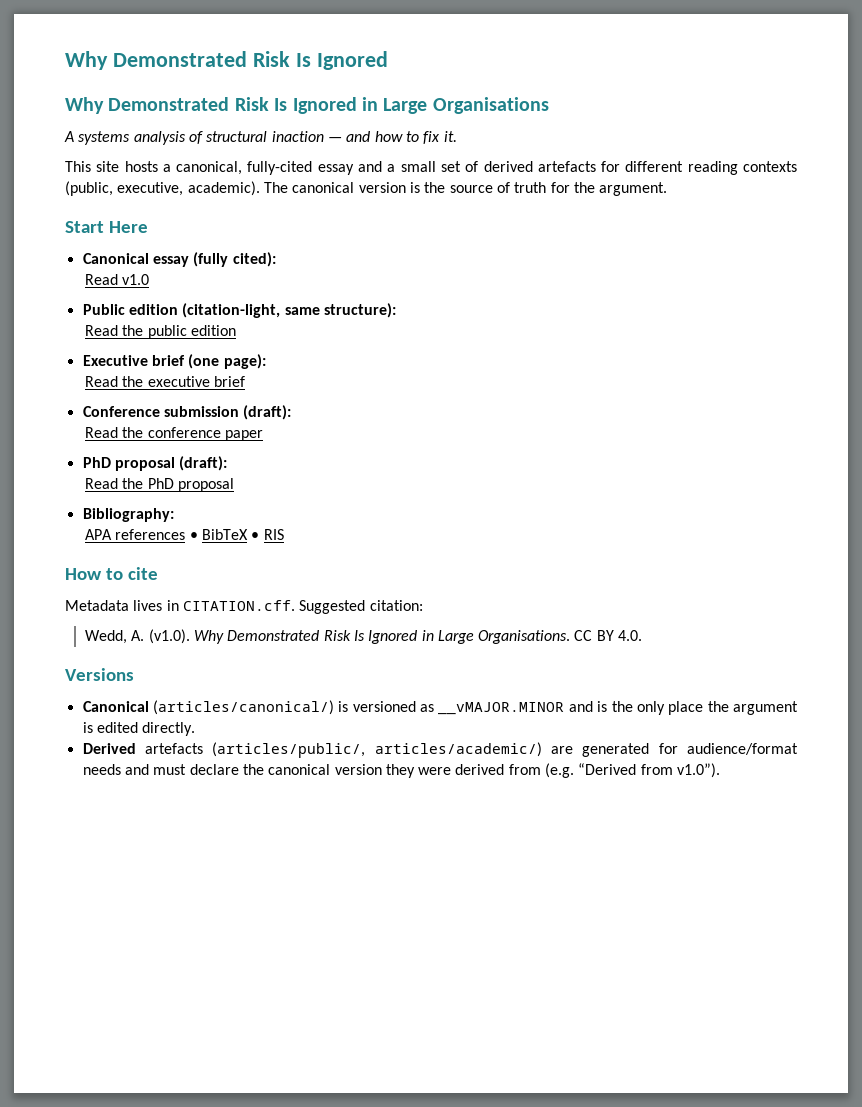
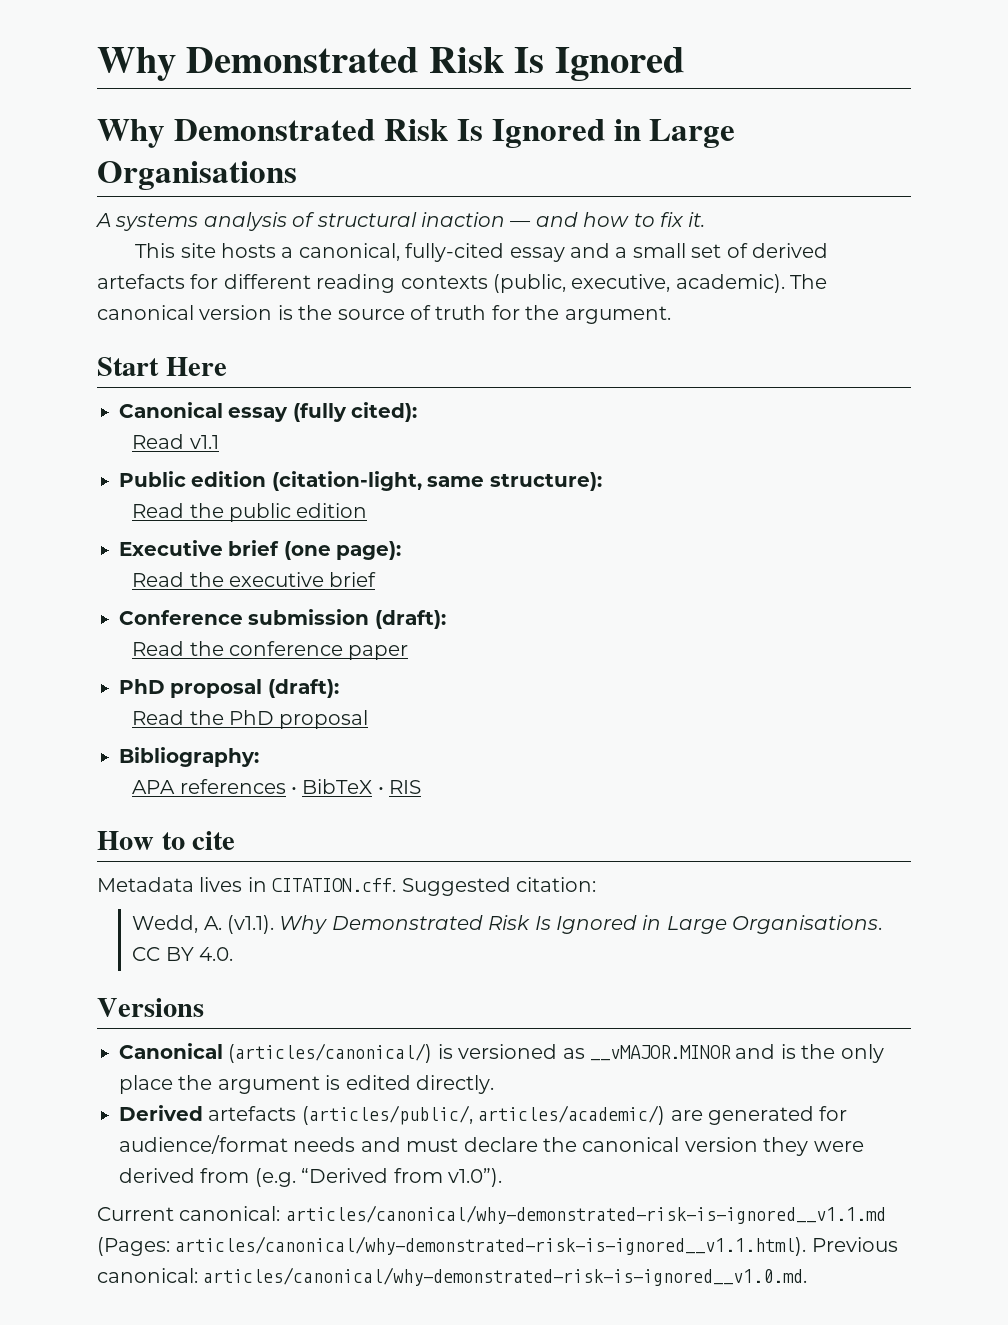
- Read v1.0
+ Read v1.1
- Wedd, A. (v1.0). Why Demonstrated Risk Is Ignored in Large Organisations.
+ Wedd, A. (v1.1). Why Demonstrated Risk Is Ignored in Large Organisations.
+ Current canonical: articles/canonical/why-demonstrated-risk-is-ignored__v1.1.md (Pages: articles/canonical/why-demonstrated-risk-is-ignored__v1.1.html). Previous canonical: articles/canonical/why-demonstrated-risk-is-ignored__v1.0.md.

